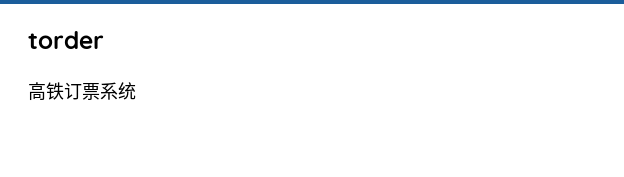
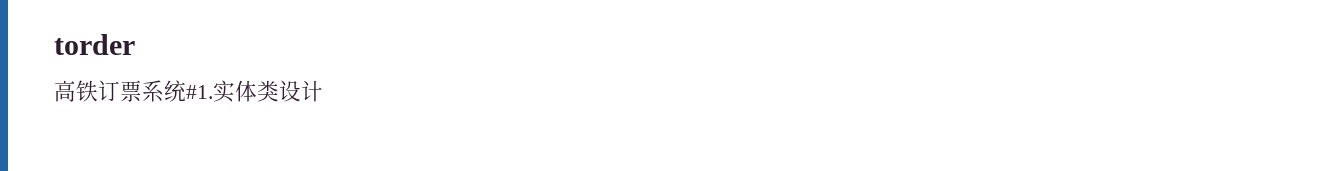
- 高铁订票系统
+ 高铁订票系统#1.实体类设计

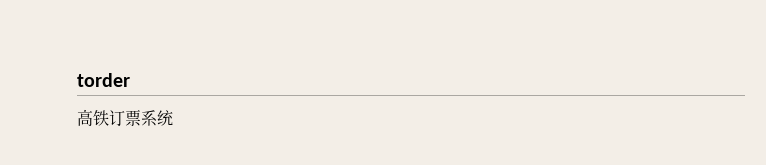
- 高铁订票系统#1.实体类设计
+ 高铁订票系统

